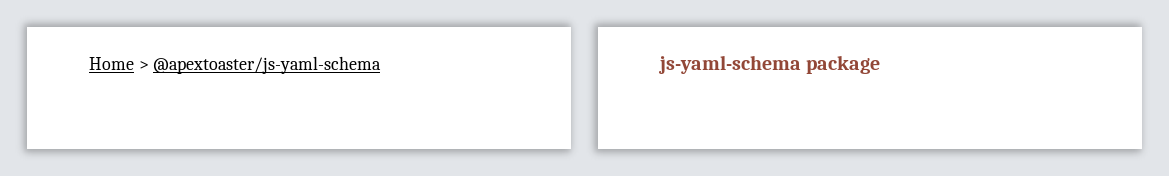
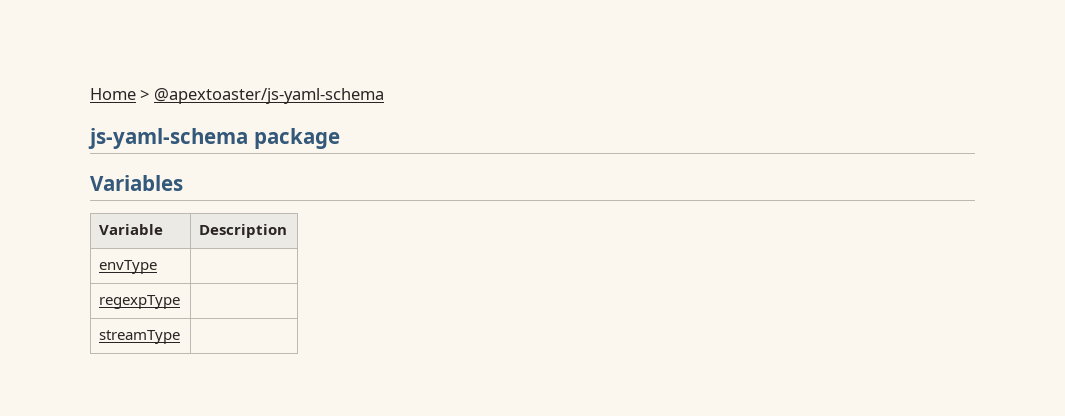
+ Variables
+ Variable | Description
+ envType |
+ regexpType |
+ streamType |

